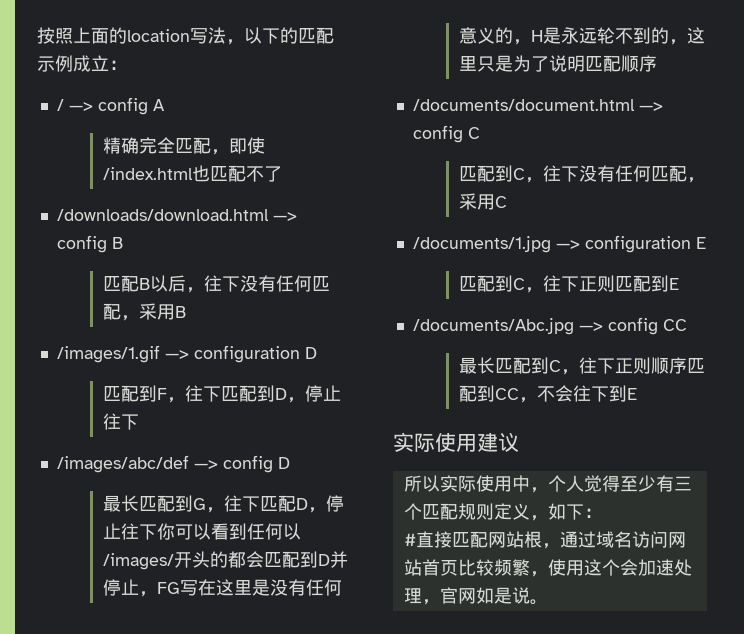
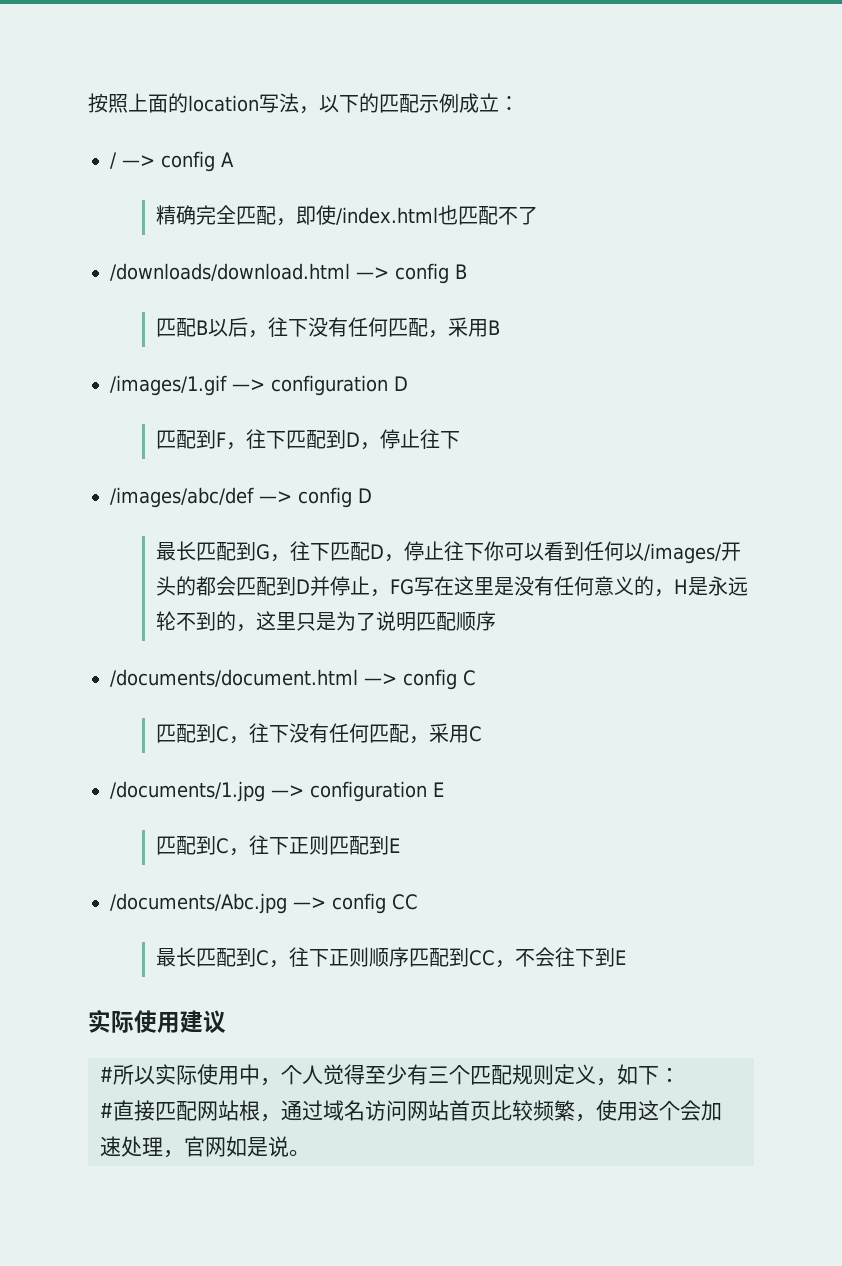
- 所以实际使用中，个人觉得至少有三个匹配规则定义，如下：
+ #所以实际使用中，个人觉得至少有三个匹配规则定义，如下：

